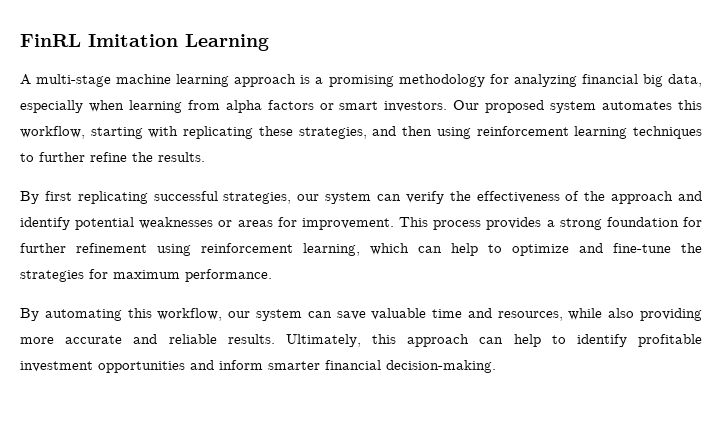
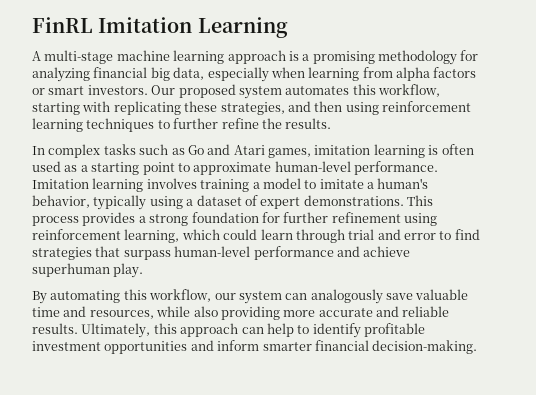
- By first replicating successful strategies, our system can verify the effectiveness of the approach and identify potential weaknesses or areas for improvement.
+ In complex tasks such as Go and Atari games, imitation learning is often used as a starting point to approximate human-level performance. Imitation learning involves training a model to imitate a human's behavior, typically using a dataset of expert demonstrations.
- This process provides a strong foundation for further refinement using reinforcement learning, which can help to optimize and fine-tune the strategies for maximum performance.
+ This process provides a strong foundation for further refinement using reinforcement learning, which could learn through trial and error to find strategies that surpass human-level performance and achieve superhuman play.
- By automating this workflow, our system can save valuable time and resources, while also providing more accurate and reliable results.
+ By automating this workflow, our system can analogously save valuable time and resources, while also providing more accurate and reliable results.

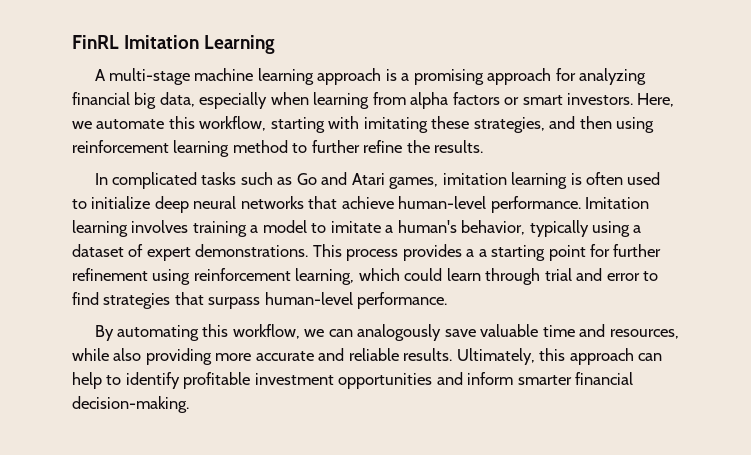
- A multi-stage machine learning approach is a promising methodology for analyzing financial big data, especially when learning from alpha factors or smart investors.
+ A multi-stage machine learning approach is a promising approach for analyzing financial big data, especially when learning from alpha factors or smart investors.
- Our proposed system automates this workflow, starting with replicating these strategies, and then using reinforcement learning techniques to further refine the results.
+ Here, we automate this workflow, starting with imitating these strategies, and then using reinforcement learning method to further refine the results.
- In complex tasks such as Go and Atari games, imitation learning is often used as a starting point to approximate human-level performance.
+ In complicated tasks such as Go and Atari games, imitation learning is often used to initialize deep neural networks that achieve human-level performance.
- This process provides a strong foundation for further refinement using reinforcement learning, which could learn through trial and error to find strategies that surpass human-level performance and achieve superhuman play.
+ This process provides a a starting point for further refinement using reinforcement learning, which could learn through trial and error to find strategies that surpass human-level performance.
- By automating this workflow, our system can analogously save valuable time and resources, while also providing more accurate and reliable results.
+ By automating this workflow, we can analogously save valuable time and resources, while also providing more accurate and reliable results.

